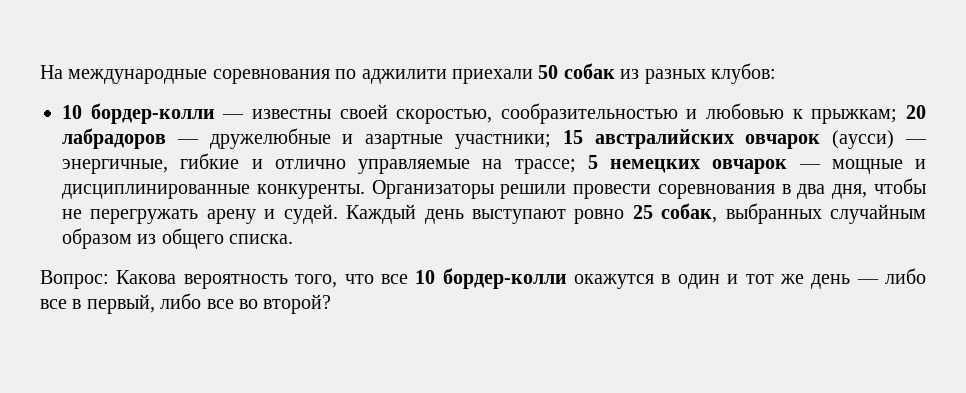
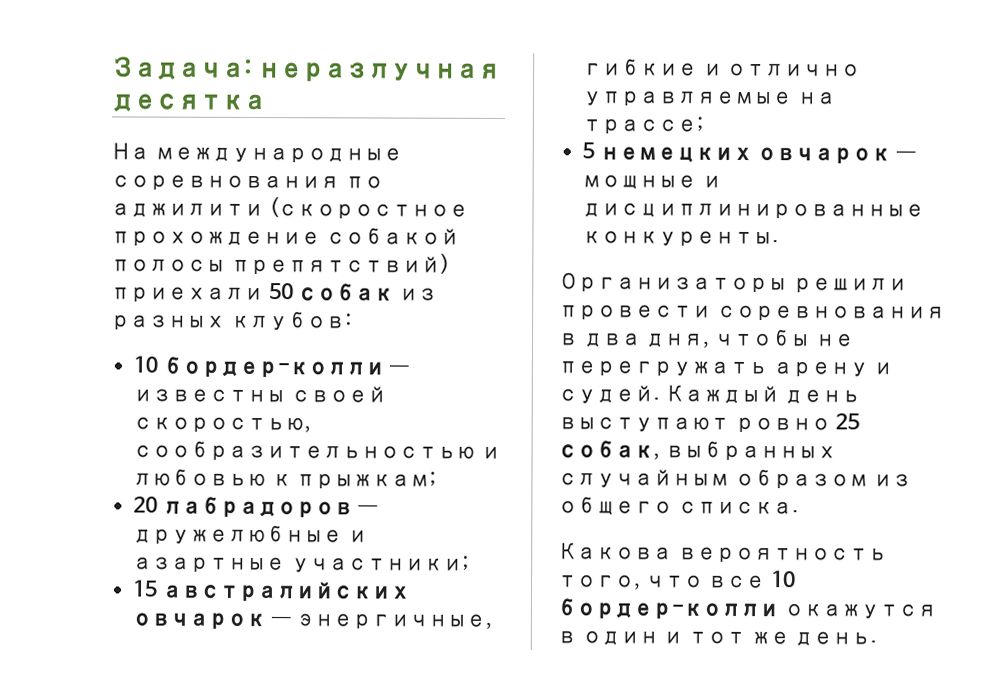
+ Задача: неразлучная десятка
- На международные соревнования по аджилити приехали 50 собак из разных клубов:
+ На международные соревнования по аджилити (скоростное прохождение собакой полосы препятствий) приехали 50 собак из разных клубов:
- 10 бордер-колли — известны своей скоростью, сообразительностью и любовью к прыжкам; 20 лабрадоров — дружелюбные и азартные участники; 15 австралийских овчарок (аусси) — энергичные, гибкие и отлично управляемые на трассе; 5 немецких овчарок — мощные и дисциплинированные конкуренты. Организаторы решили провести соревнования в два дня, чтобы не перегружать арену и судей.
+ 10 бордер-колли — известны своей скоростью, сообразительностью и любовью к прыжкам;
+ 20 лабрадоров — дружелюбные и азартные участники;
+ 15 австралийских овчарок — энергичные, гибкие и отлично управляемые на трассе;
+ 5 немецких овчарок — мощные и дисциплинированные конкуренты.
+ Организаторы решили провести соревнования в два дня, чтобы не перегружать арену и судей.
- Вопрос: Какова вероятность того, что все 10 бордер-колли окажутся в один и тот же день — либо все в первый, либо все во второй?
+ Какова вероятность того, что все 10 бордер-колли окажутся в один и тот же день.

